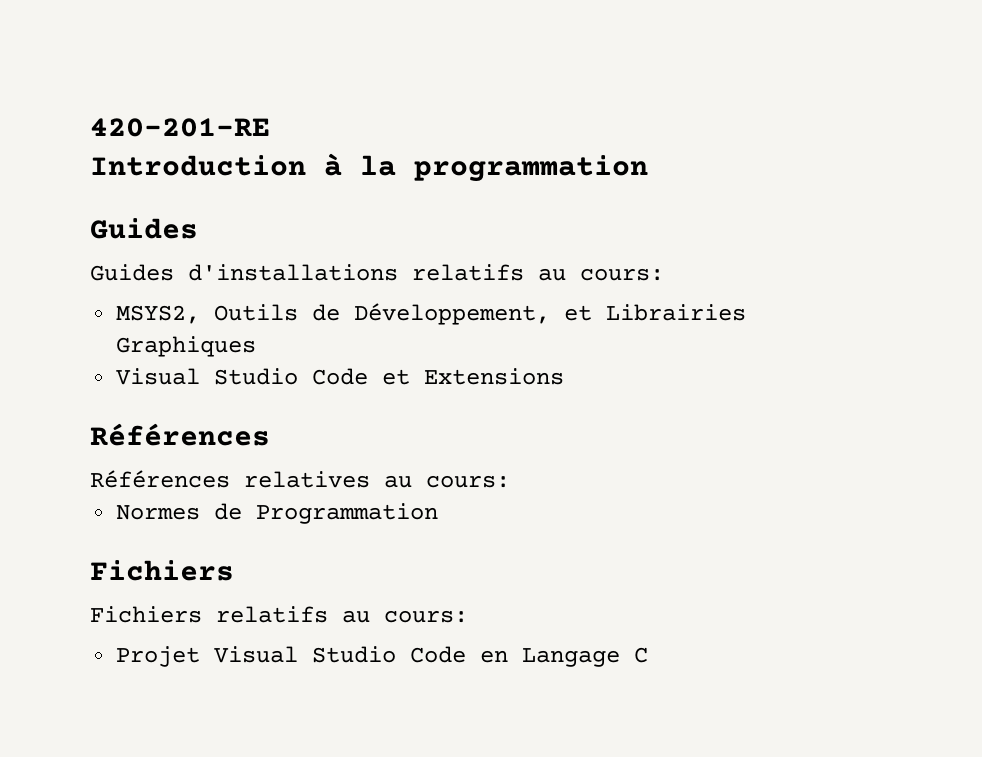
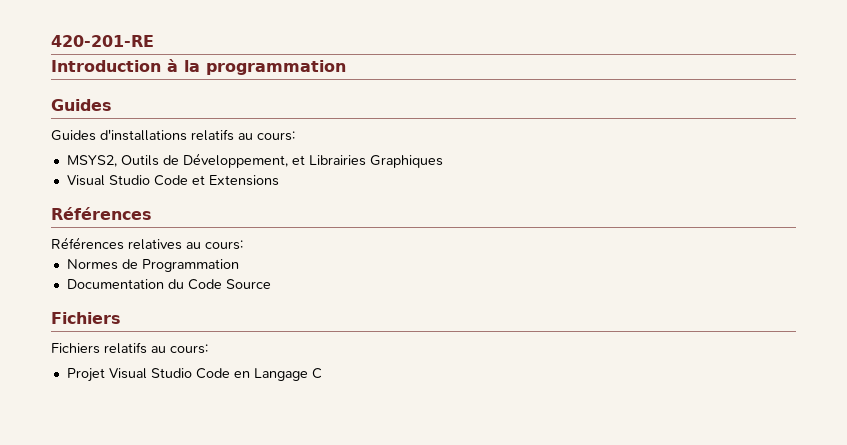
+ Documentation du Code Source

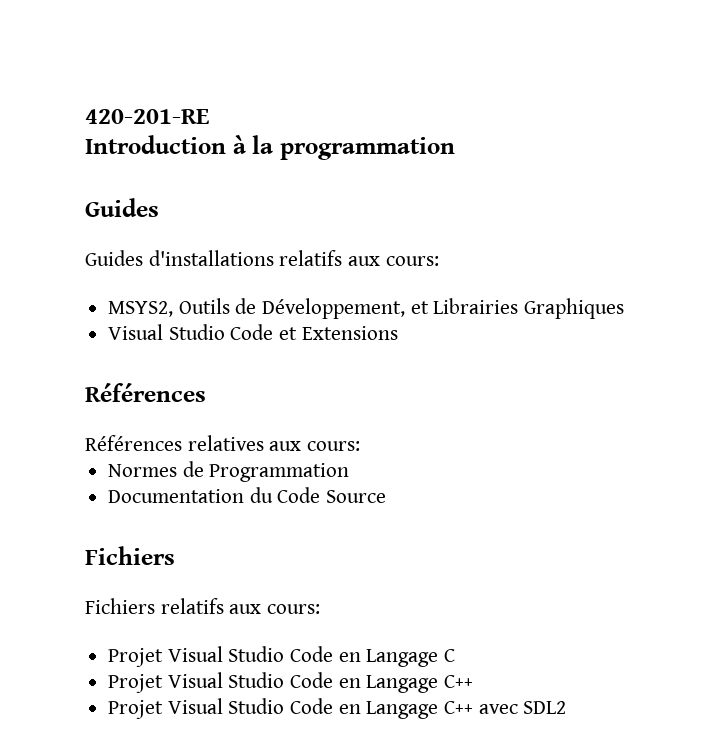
- Guides d'installations relatifs au cours:
+ Guides d'installations relatifs aux cours:
- Références relatives au cours:
+ Références relatives aux cours:
- Fichiers relatifs au cours:
+ Fichiers relatifs aux cours:
  Projet Visual Studio Code en Langage C
+ Projet Visual Studio Code en Langage C++
+ Projet Visual Studio Code en Langage C++ avec SDL2

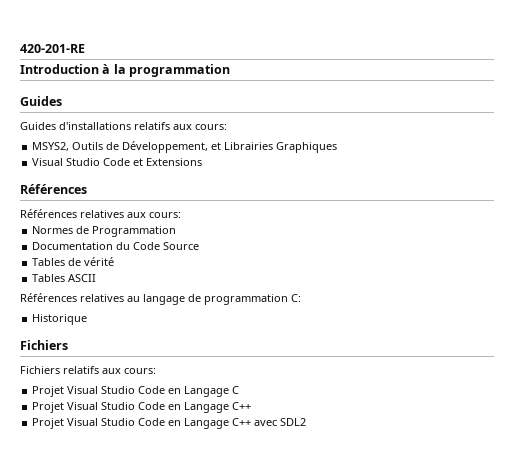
+ Tables de vérité
+ Tables ASCII
+ Références relatives au langage de programmation C:
+ Historique

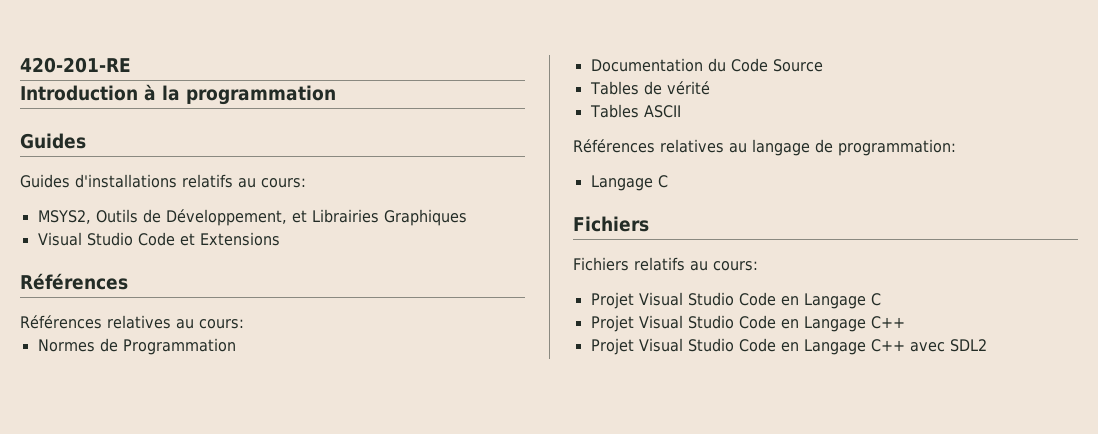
- Guides d'installations relatifs aux cours:
+ Guides d'installations relatifs au cours:
- Références relatives aux cours:
+ Références relatives au cours:
- Références relatives au langage de programmation C:
- Historique
+ Références relatives au langage de programmation:
+ Langage C
- Fichiers relatifs aux cours:
+ Fichiers relatifs au cours:

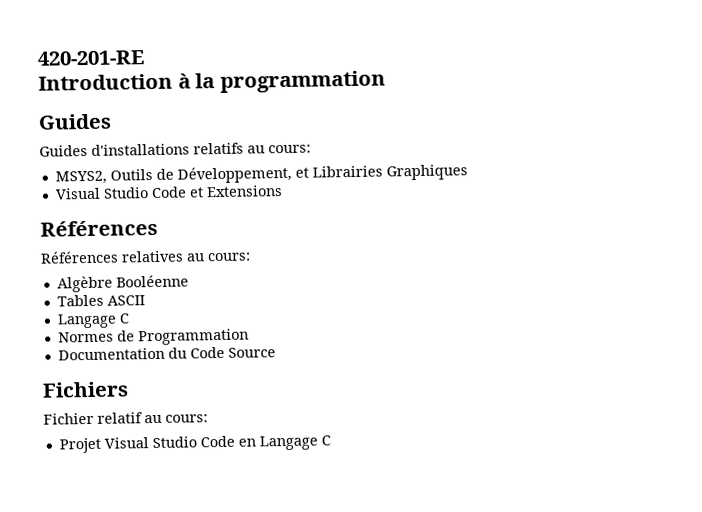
+ Algèbre Booléenne
+ Tables ASCII
+ Langage C
- Tables de vérité
- Tables ASCII
- Références relatives au langage de programmation:
- Langage C
- Fichiers relatifs au cours:
+ Fichier relatif au cours:
  Projet Visual Studio Code en Langage C
- Projet Visual Studio Code en Langage C++
- Projet Visual Studio Code en Langage C++ avec SDL2

